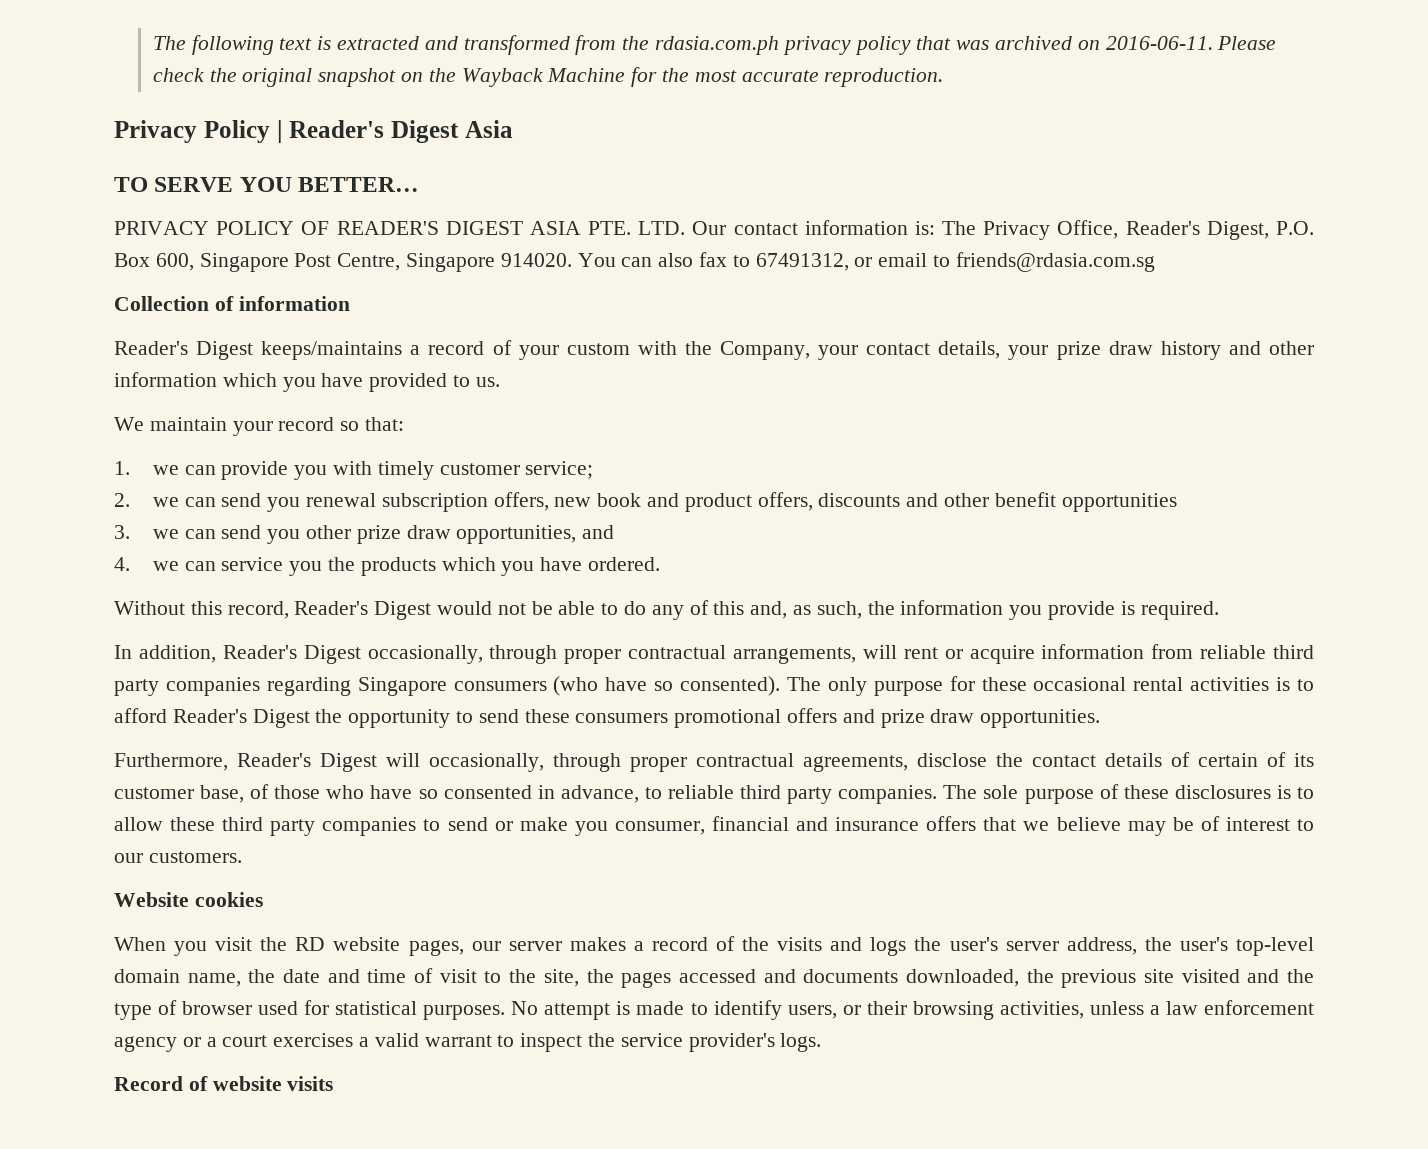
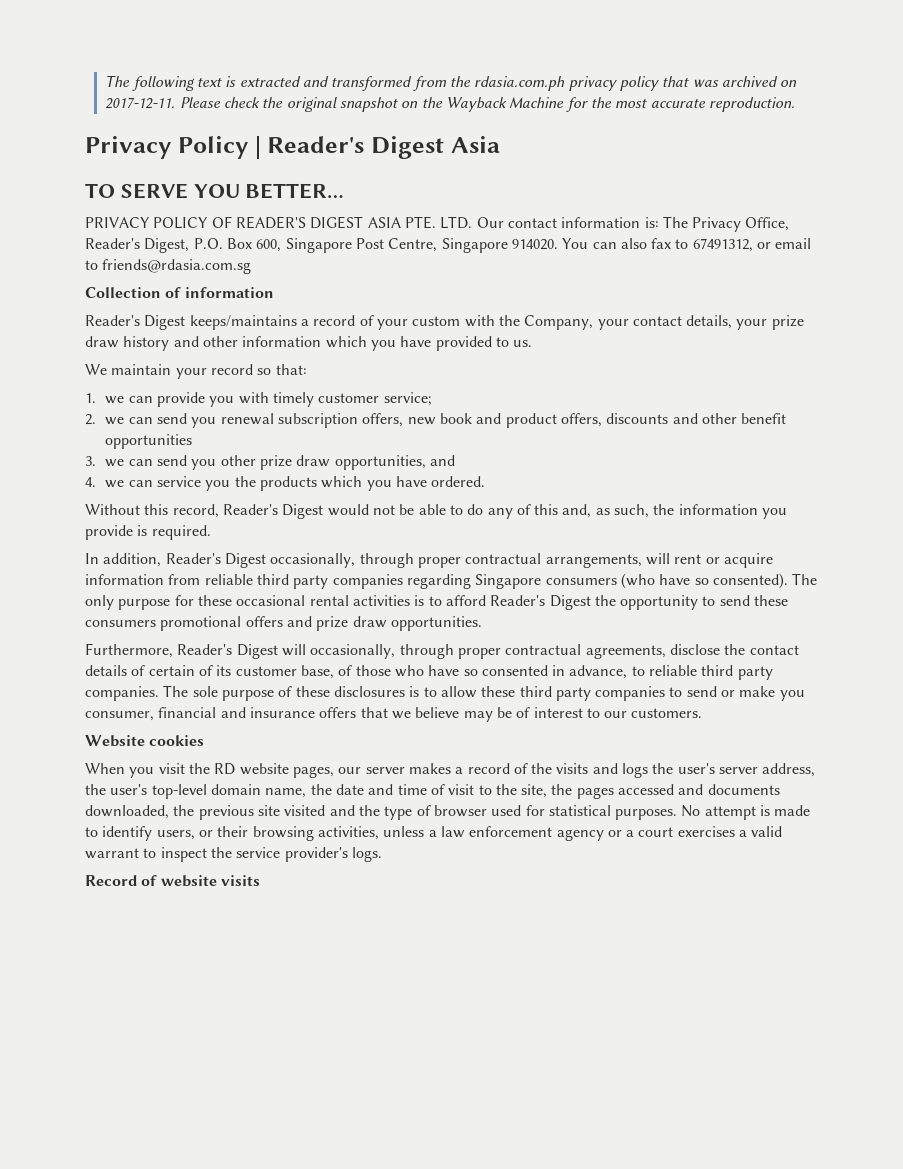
- The following text is extracted and transformed from the rdasia.com.ph privacy policy that was archived on 2016-06-11.
+ The following text is extracted and transformed from the rdasia.com.ph privacy policy that was archived on 2017-12-11.

